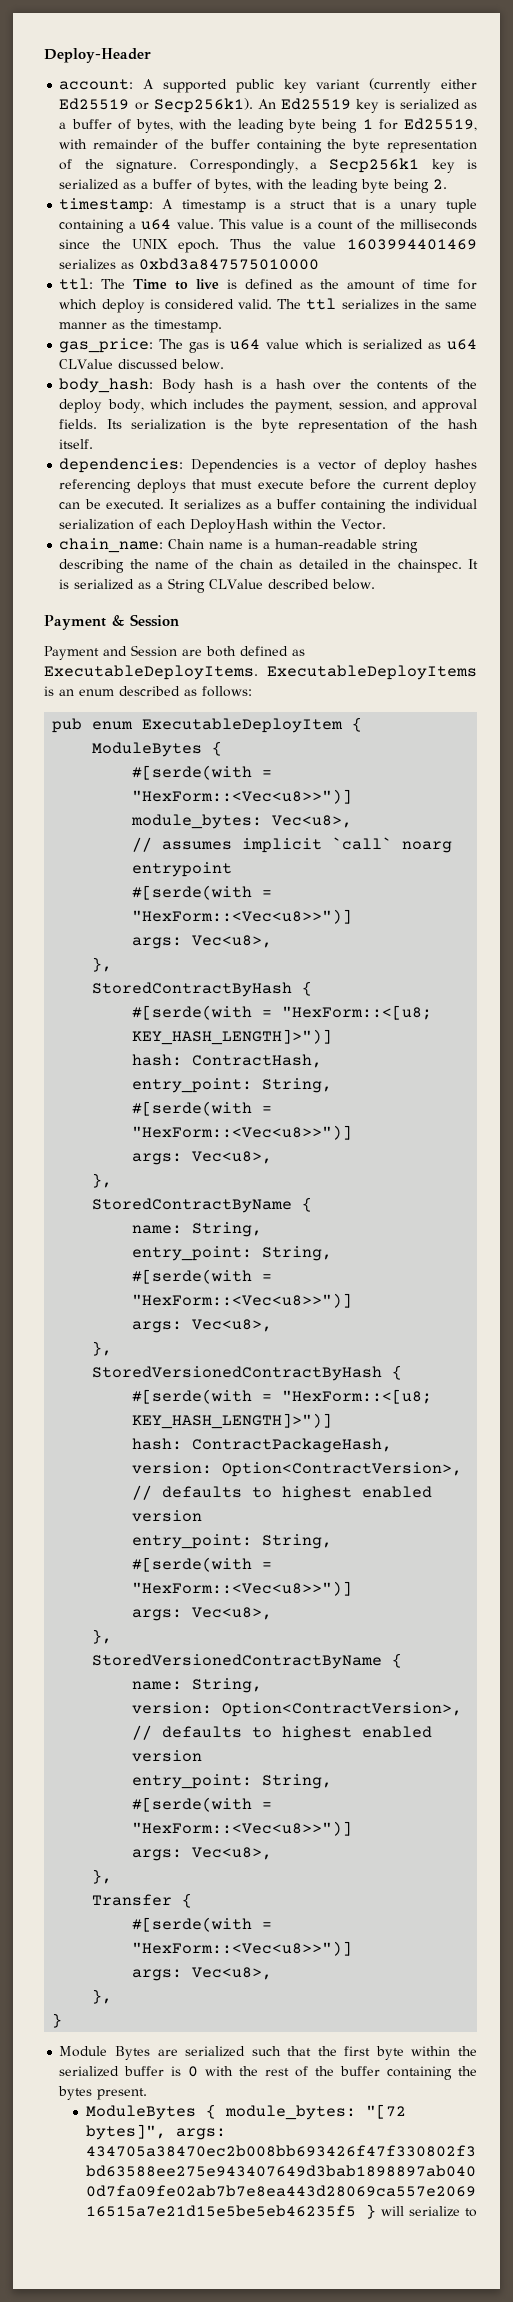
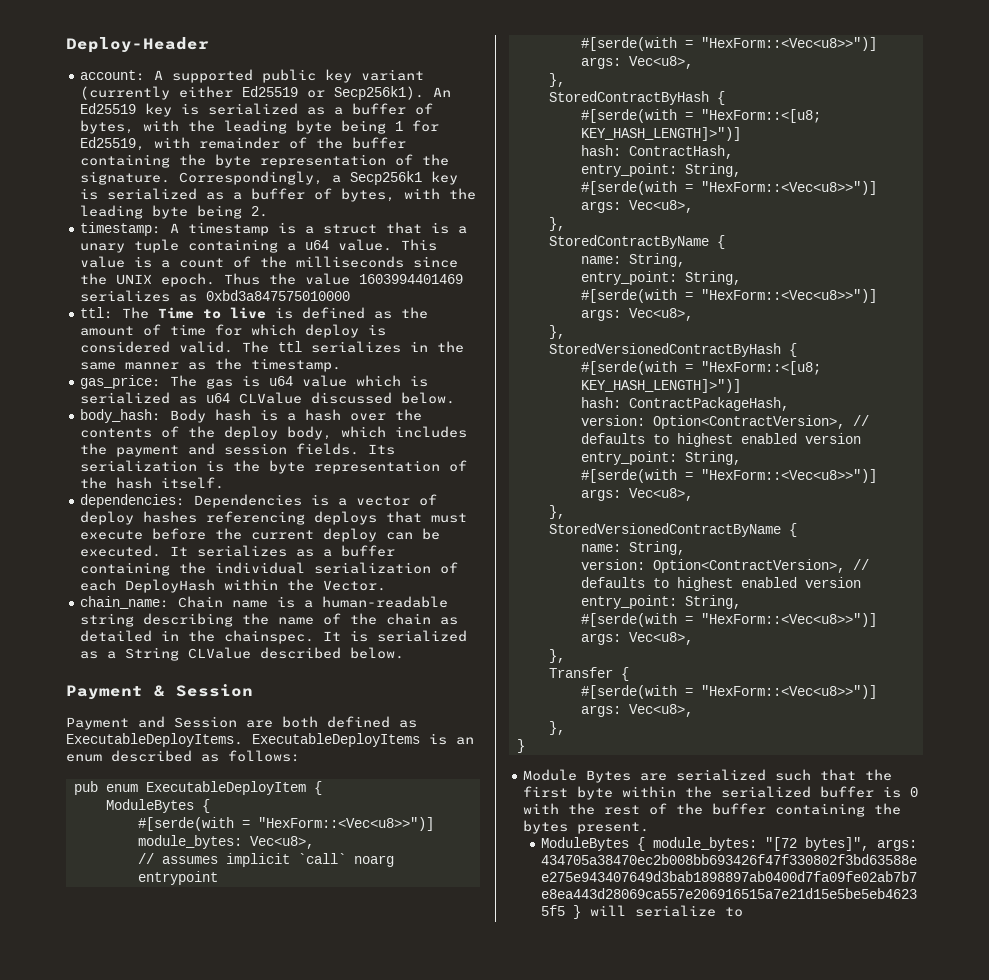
- body_hash: Body hash is a hash over the contents of the deploy body, which includes the payment, session, and approval fields.
+ body_hash: Body hash is a hash over the contents of the deploy body, which includes the payment and session fields.

